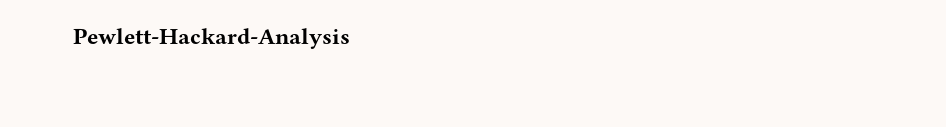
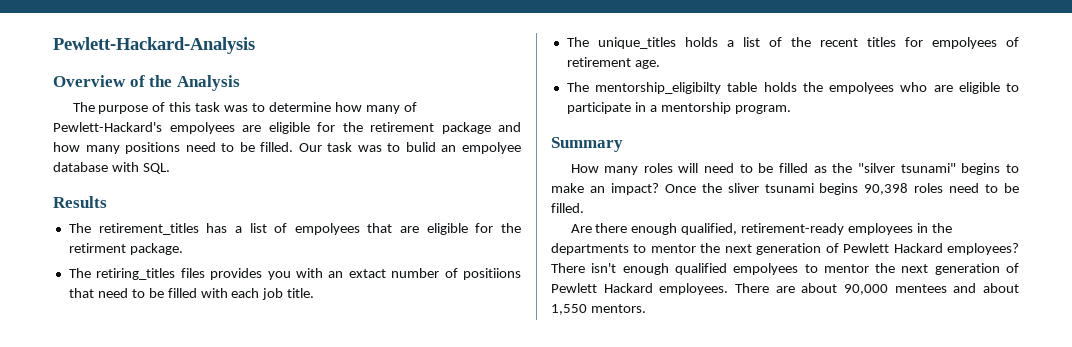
+ Overview of the Analysis
+ The purpose of this task was to determine how many of Pewlett-Hackard's empolyees are eligible for the retirement package and how many positions need to be filled. Our task was to bulid an empolyee database with SQL.
+ Results
+ The retirement_titles has a list of empolyees that are eligible for the retirment package.
+ The retiring_titles files provides you with an extact number of positiions that need to be filled with each job title.
+ The unique_titles holds a list of the recent titles for empolyees of retirement age.
+ The mentorship_eligibilty table holds the empolyees who are eligible to participate in a mentorship program.
+ Summary
+ How many roles will need to be filled as the "silver tsunami" begins to make an impact? Once the sliver tsunami begins 90,398 roles need to be filled.
+ Are there enough qualified, retirement-ready employees in the departments to mentor the next generation of Pewlett Hackard employees? There isn't enough qualified empolyees to mentor the next generation of Pewlett Hackard employees. There are about 90,000 mentees and about 1,550 mentors.

